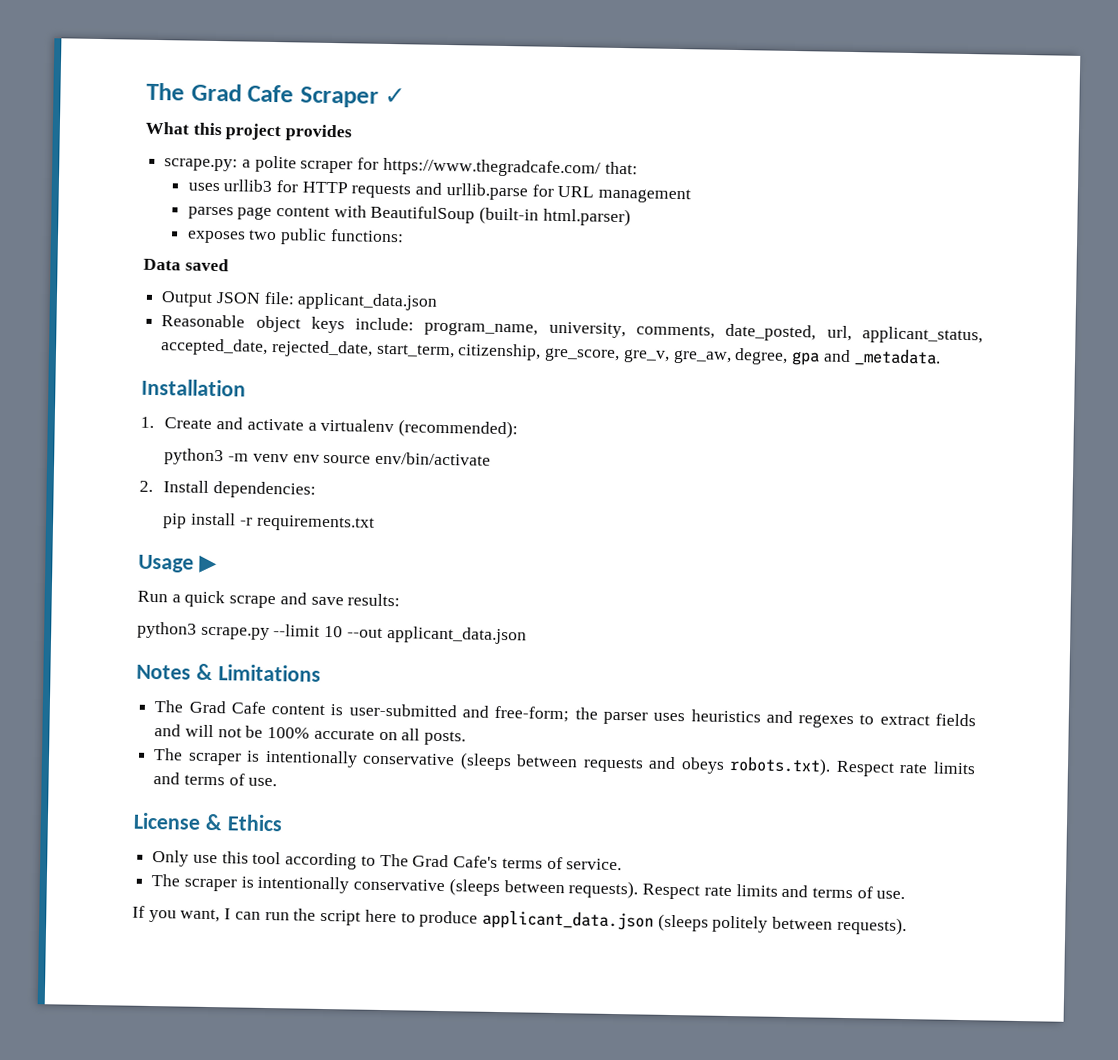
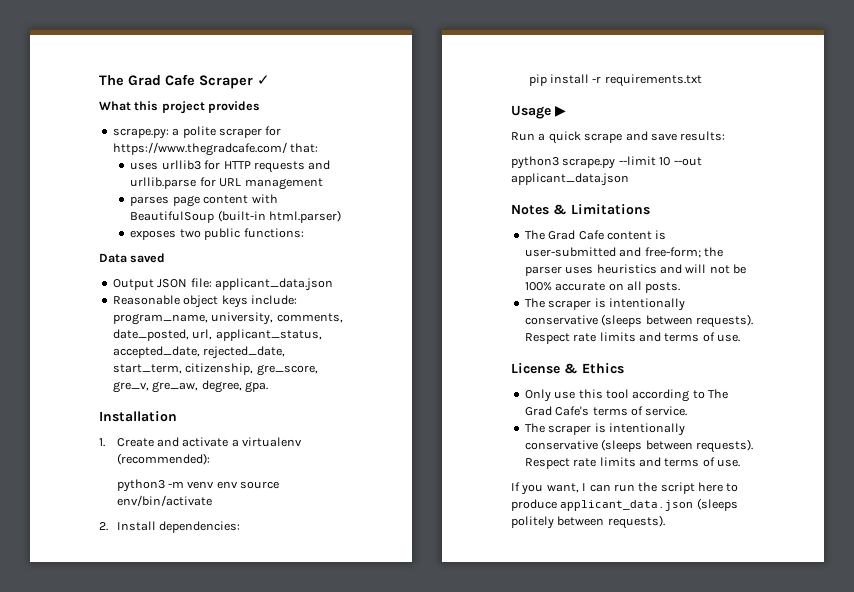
- Reasonable object keys include: program_name, university, comments, date_posted, url, applicant_status, accepted_date, rejected_date, start_term, citizenship, gre_score, gre_v, gre_aw, degree, gpa and _metadata.
+ Reasonable object keys include: program_name, university, comments, date_posted, url, applicant_status, accepted_date, rejected_date, start_term, citizenship, gre_score, gre_v, gre_aw, degree, gpa.
- The Grad Cafe content is user-submitted and free-form; the parser uses heuristics and regexes to extract fields and will not be 100% accurate on all posts.
- The scraper is intentionally conservative (sleeps between requests and obeys robots.txt). Respect rate limits and terms of use.
+ The Grad Cafe content is user-submitted and free-form; the parser uses heuristics and will not be 100% accurate on all posts.
+ The scraper is intentionally conservative (sleeps between requests). Respect rate limits and terms of use.

